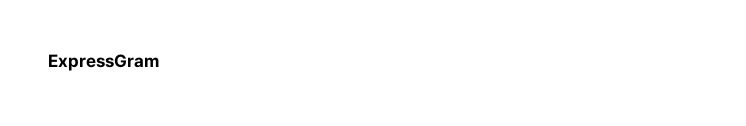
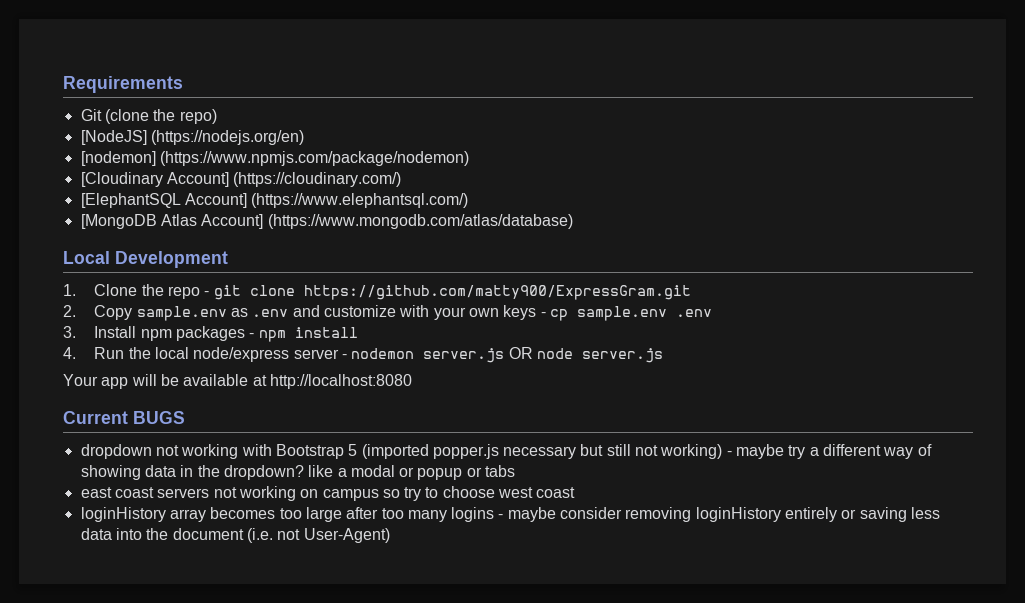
- ExpressGram
+ Requirements
+ Git (clone the repo)
+ [NodeJS] (https://nodejs.org/en)
+ [nodemon] (https://www.npmjs.com/package/nodemon)
+ [Cloudinary Account] (https://cloudinary.com/)
+ [ElephantSQL Account] (https://www.elephantsql.com/)
+ [MongoDB Atlas Account] (https://www.mongodb.com/atlas/database)
+ Local Development
+ 1. Clone the repo - git clone https://github.com/matty900/ExpressGram.git
+ 2. Copy sample.env as .env and customize with your own keys - cp sample.env .env
+ 3. Install npm packages - npm install
+ 4. Run the local node/express server - nodemon server.js OR node server.js
+ Your app will be available at http://localhost:8080
+ Current BUGS
+ dropdown not working with Bootstrap 5 (imported popper.js necessary but still not working) - maybe try a different way of showing data in the dropdown? like a modal or popup or tabs
+ east coast servers not working on campus so try to choose west coast
+ loginHistory array becomes too large after too many logins - maybe consider removing loginHistory entirely or saving less data into the document (i.e. not User-Agent)

